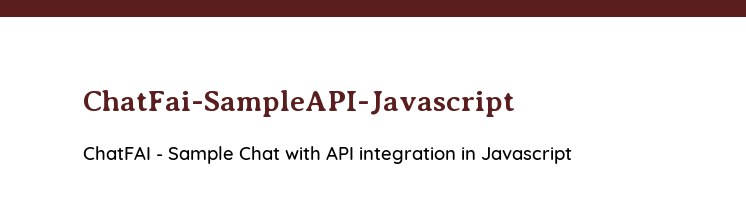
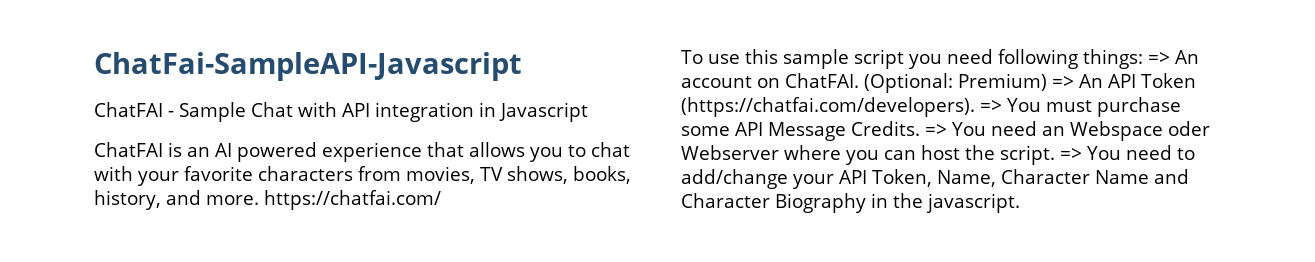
+ ChatFAI is an AI powered experience that allows you to chat with your favorite characters from movies, TV shows, books, history, and more. https://chatfai.com/
+ To use this sample script you need following things: => An account on ChatFAI. (Optional: Premium) => An API Token (https://chatfai.com/developers). => You must purchase some API Message Credits. => You need an Webspace oder Webserver where you can host the script. => You need to add/change your API Token, Name, Character Name and Character Biography in the javascript.

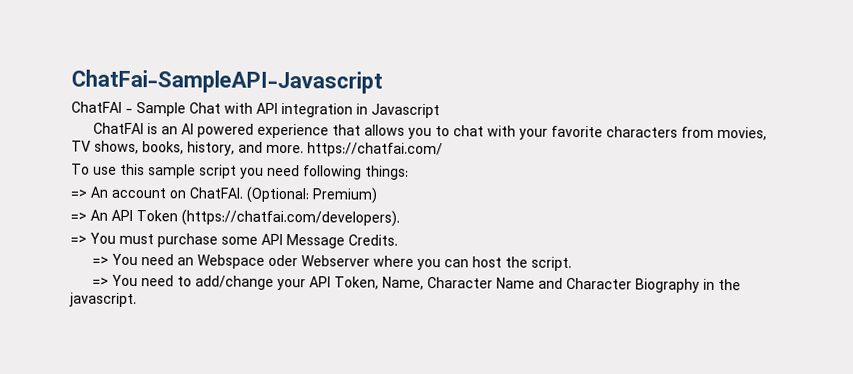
- To use this sample script you need following things: => An account on ChatFAI.
+ To use this sample script you need following things:
+ => An account on ChatFAI.
- (Optional: Premium) => An API Token (https://chatfai.com/developers). => You must purchase some API Message Credits. => You need an Webspace oder Webserver where you can host the script. => You need to add/change your API Token, Name, Character Name and Character Biography in the javascript.
+ (Optional: Premium)
+ => An API Token (https://chatfai.com/developers).
+ => You must purchase some API Message Credits.
+ => You need an Webspace oder Webserver where you can host the script.
+ => You need to add/change your API Token, Name, Character Name and Character Biography in the javascript.

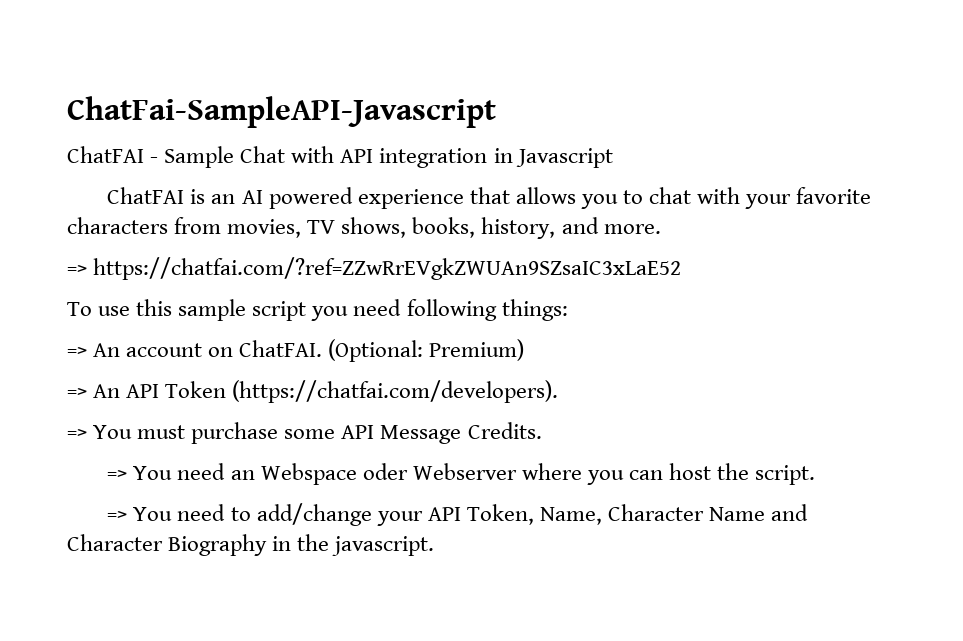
- ChatFAI is an AI powered experience that allows you to chat with your favorite characters from movies, TV shows, books, history, and more. https://chatfai.com/
+ ChatFAI is an AI powered experience that allows you to chat with your favorite characters from movies, TV shows, books, history, and more.
+ => https://chatfai.com/?ref=ZZwRrEVgkZWUAn9SZsaIC3xLaE52

